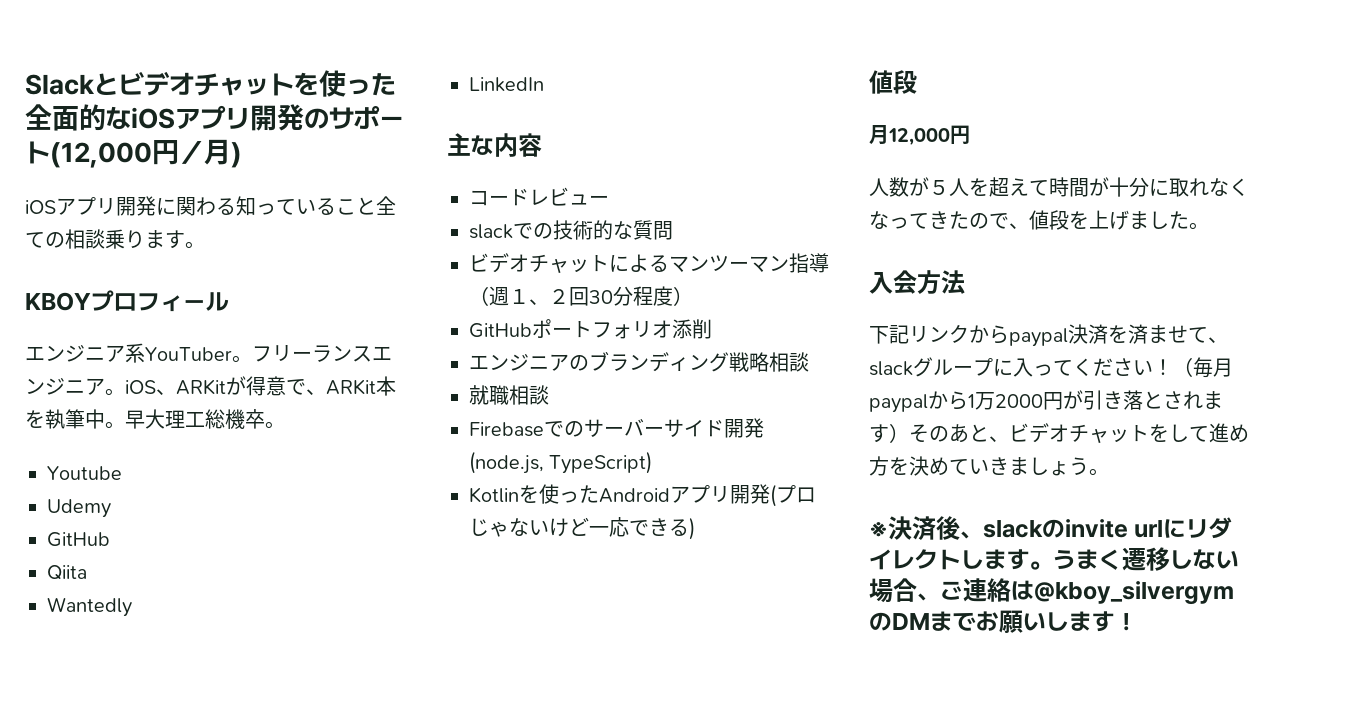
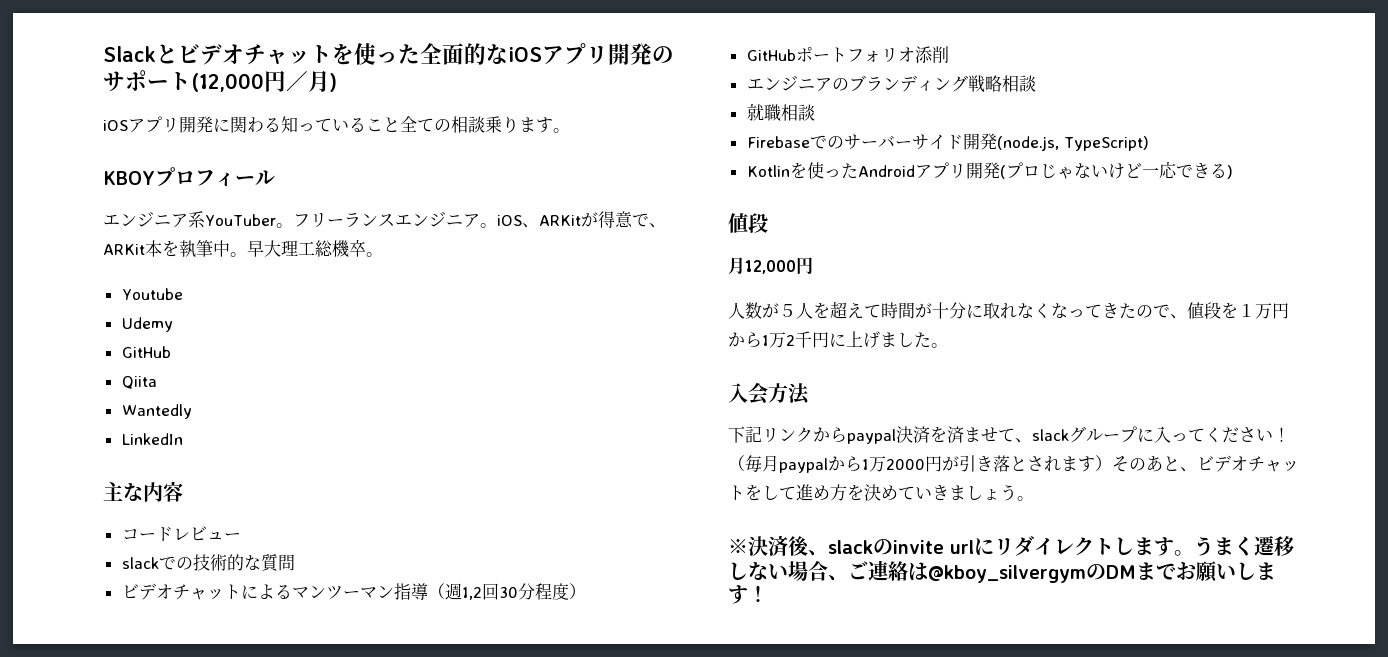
- ビデオチャットによるマンツーマン指導（週１、２回30分程度）
+ ビデオチャットによるマンツーマン指導（週1,2回30分程度）
- 人数が５人を超えて時間が十分に取れなくなってきたので、値段を上げました。
+ 人数が５人を超えて時間が十分に取れなくなってきたので、値段を１万円から1万2千円に上げました。

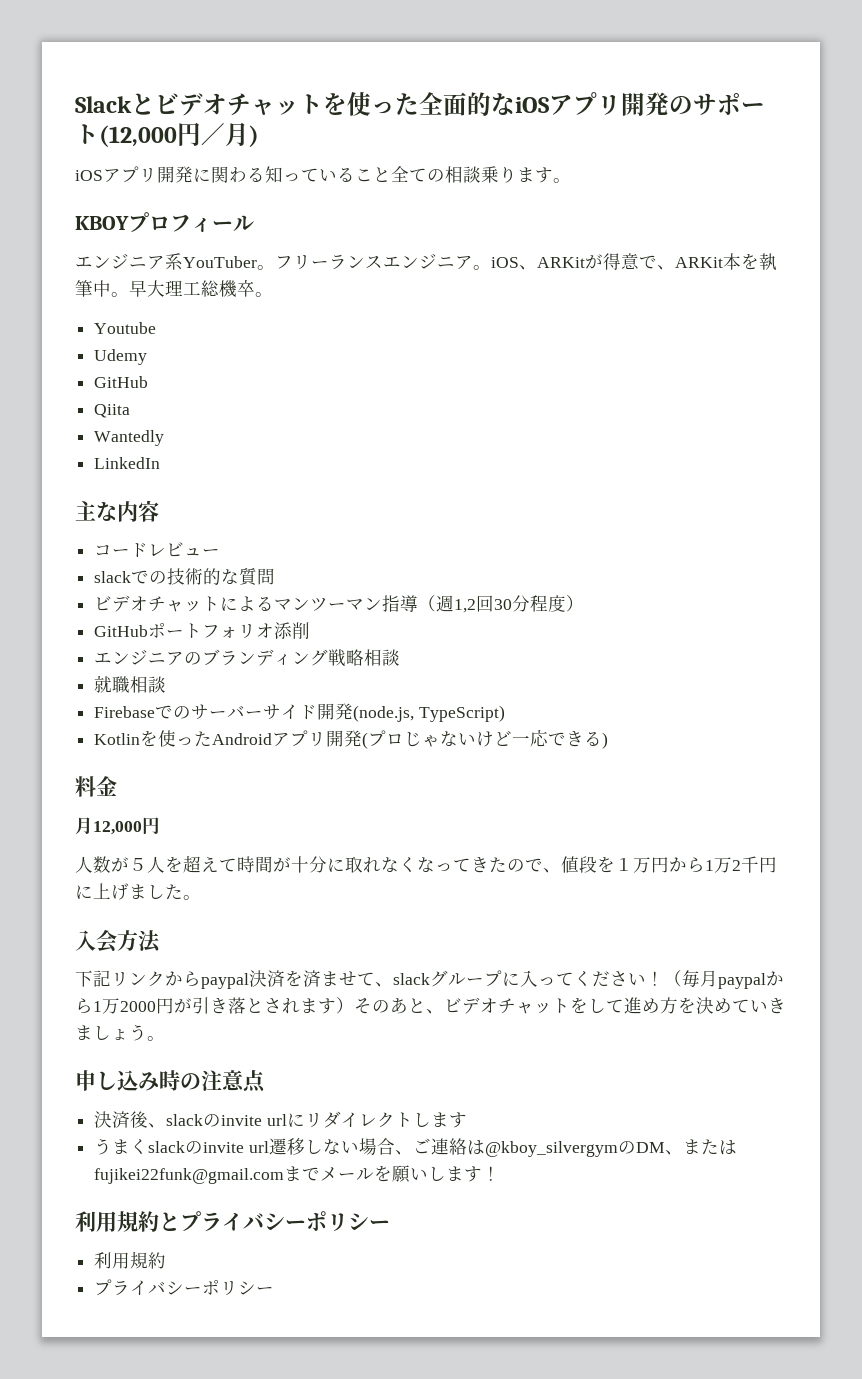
  Kotlinを使ったAndroidアプリ開発(プロじゃないけど一応できる)
- 値段
+ 料金
- ※決済後、slackのinvite urlにリダイレクトします。うまく遷移しない場合、ご連絡は@kboy_silvergymのDMまでお願いします！
+ 申し込み時の注意点
+ 決済後、slackのinvite urlにリダイレクトします
+ うまくslackのinvite url遷移しない場合、ご連絡は@kboy_silvergymのDM、またはfujikei22funk@gmail.comまでメールを願いします！
+ 利用規約とプライバシーポリシー
+ 利用規約
+ プライバシーポリシー

